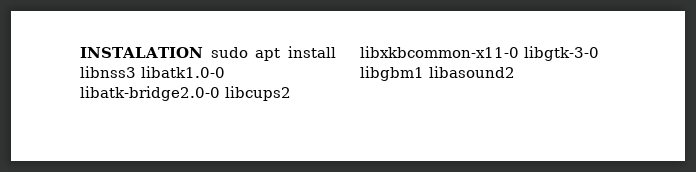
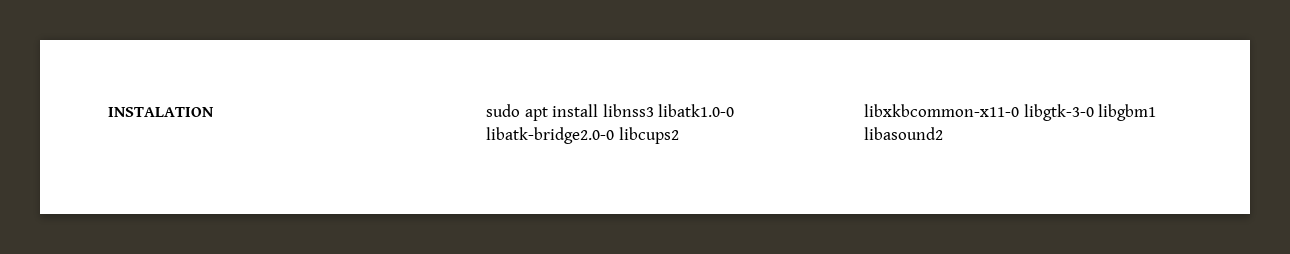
- INSTALATION sudo apt install libnss3 libatk1.0-0 libatk-bridge2.0-0 libcups2 libxkbcommon-x11-0 libgtk-3-0 libgbm1 libasound2
+ INSTALATION
+ sudo apt install libnss3 libatk1.0-0 libatk-bridge2.0-0 libcups2 libxkbcommon-x11-0 libgtk-3-0 libgbm1 libasound2

